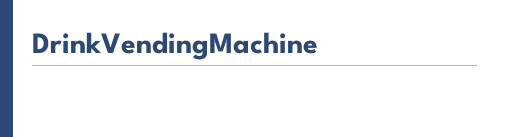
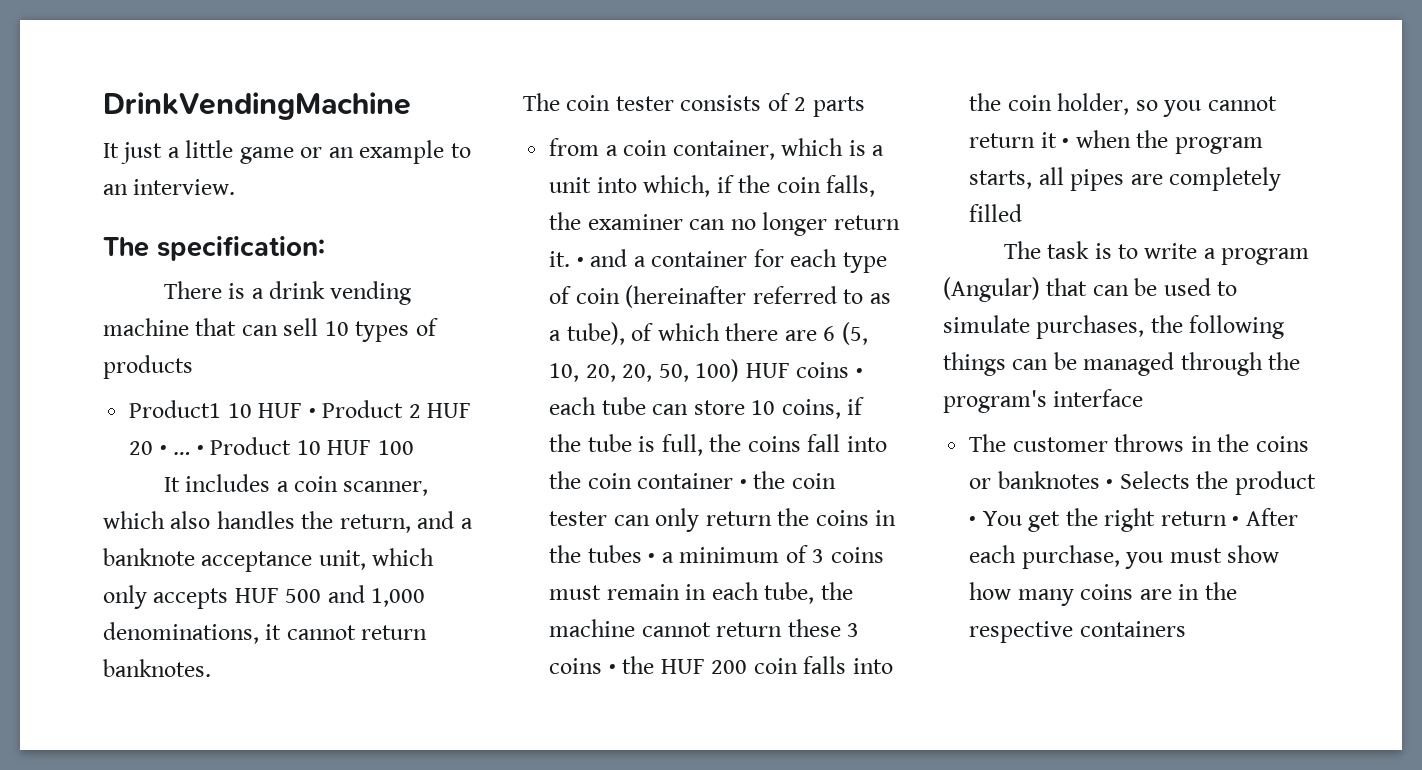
+ It just a little game or an example to an interview.
+ The specification:
+ There is a drink vending machine that can sell 10 types of products
+ Product1 10 HUF • Product 2 HUF 20 • … • Product 10 HUF 100
+ It includes a coin scanner, which also handles the return, and a banknote acceptance unit, which only accepts HUF 500 and 1,000 denominations, it cannot return banknotes.
+ The coin tester consists of 2 parts
+ from a coin container, which is a unit into which, if the coin falls, the examiner can no longer return it. • and a container for each type of coin (hereinafter referred to as a tube), of which there are 6 (5, 10, 20, 20, 50, 100) HUF coins • each tube can store 10 coins, if the tube is full, the coins fall into the coin container • the coin tester can only return the coins in the tubes • a minimum of 3 coins must remain in each tube, the machine cannot return these 3 coins • the HUF 200 coin falls into the coin holder, so you cannot return it • when the program starts, all pipes are completely filled
+ The task is to write a program (Angular) that can be used to simulate purchases, the following things can be managed through the program's interface
+ The customer throws in the coins or banknotes • Selects the product • You get the right return • After each purchase, you must show how many coins are in the respective containers

